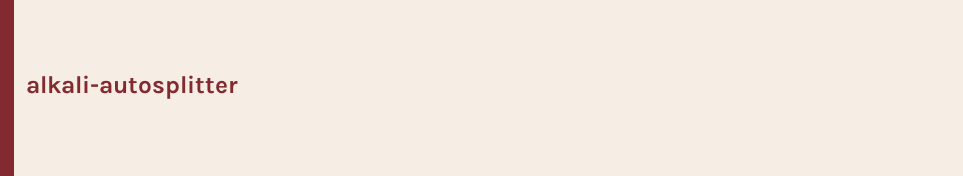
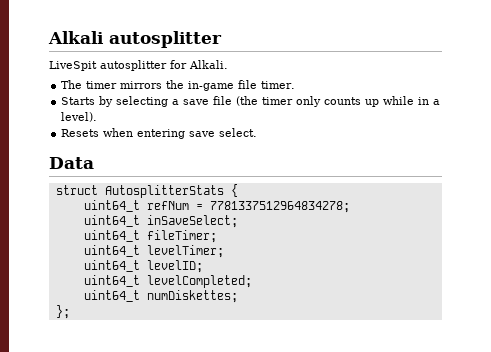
- alkali-autosplitter
+ Alkali autosplitter
+ LiveSpit autosplitter for Alkali.
+ The timer mirrors the in-game file timer.
+ Starts by selecting a save file (the timer only counts up while in a level).
+ Resets when entering save select.
+ Data
+ struct AutosplitterStats {
+ uint64_t refNum = 7781337512964834278;
+ uint64_t inSaveSelect;
+ uint64_t fileTimer;
+ uint64_t levelTimer;
+ uint64_t levelID;
+ uint64_t levelCompleted;
+ uint64_t numDiskettes;
+ };

